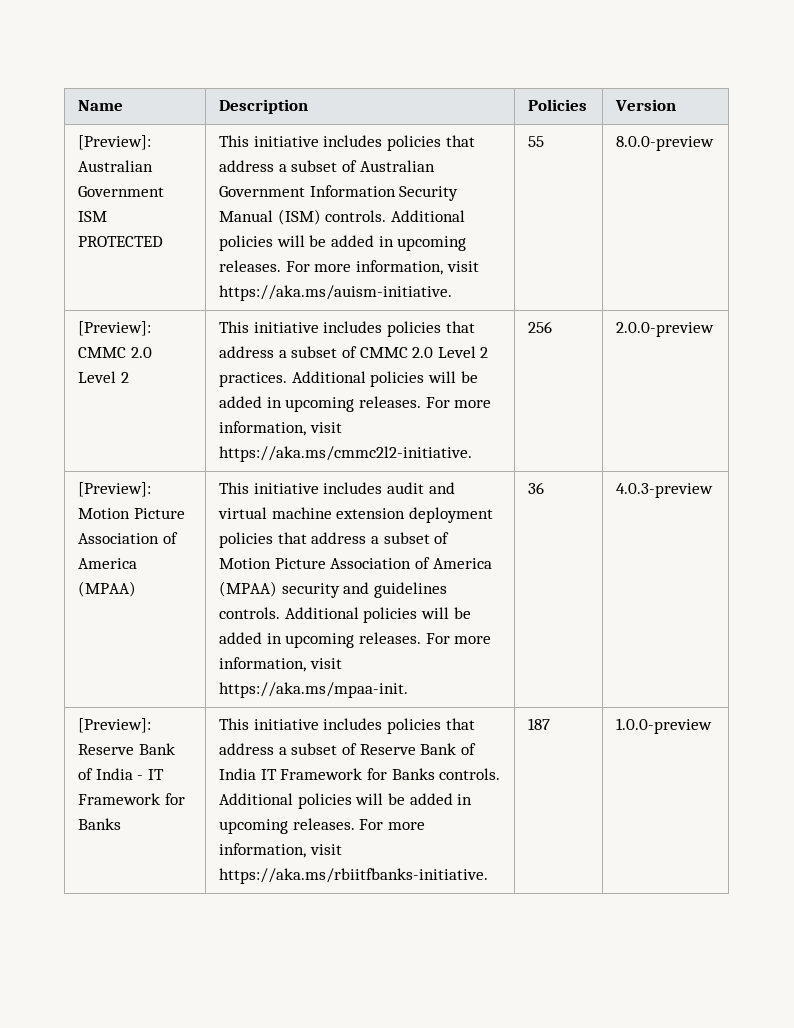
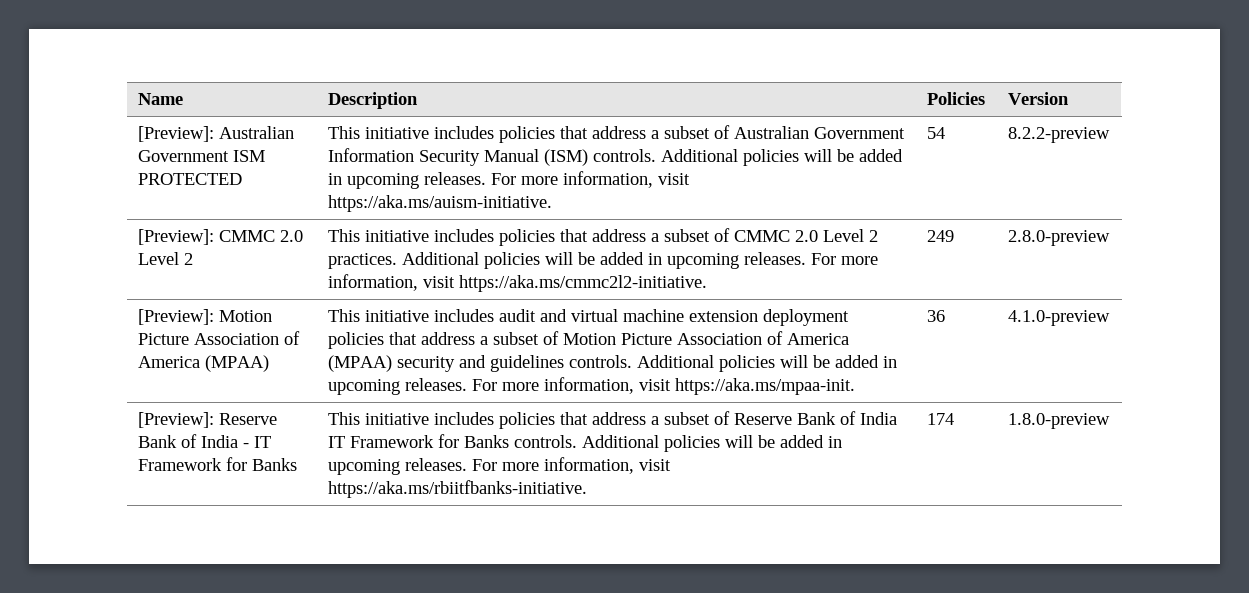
- [Preview]: Australian Government ISM PROTECTED | This initiative includes policies that address a subset of Australian Government Information Security Manual (ISM) controls. Additional policies will be added in upcoming releases. For more information, visit https://aka.ms/auism-initiative. | 55 | 8.0.0-preview
+ [Preview]: Australian Government ISM PROTECTED | This initiative includes policies that address a subset of Australian Government Information Security Manual (ISM) controls. Additional policies will be added in upcoming releases. For more information, visit https://aka.ms/auism-initiative. | 54 | 8.2.2-preview
- [Preview]: CMMC 2.0 Level 2 | This initiative includes policies that address a subset of CMMC 2.0 Level 2 practices. Additional policies will be added in upcoming releases. For more information, visit https://aka.ms/cmmc2l2-initiative. | 256 | 2.0.0-preview
+ [Preview]: CMMC 2.0 Level 2 | This initiative includes policies that address a subset of CMMC 2.0 Level 2 practices. Additional policies will be added in upcoming releases. For more information, visit https://aka.ms/cmmc2l2-initiative. | 249 | 2.8.0-preview
- 4.0.3-preview
+ 4.1.0-preview
- 187 | 1.0.0-preview
+ 174 | 1.8.0-preview

